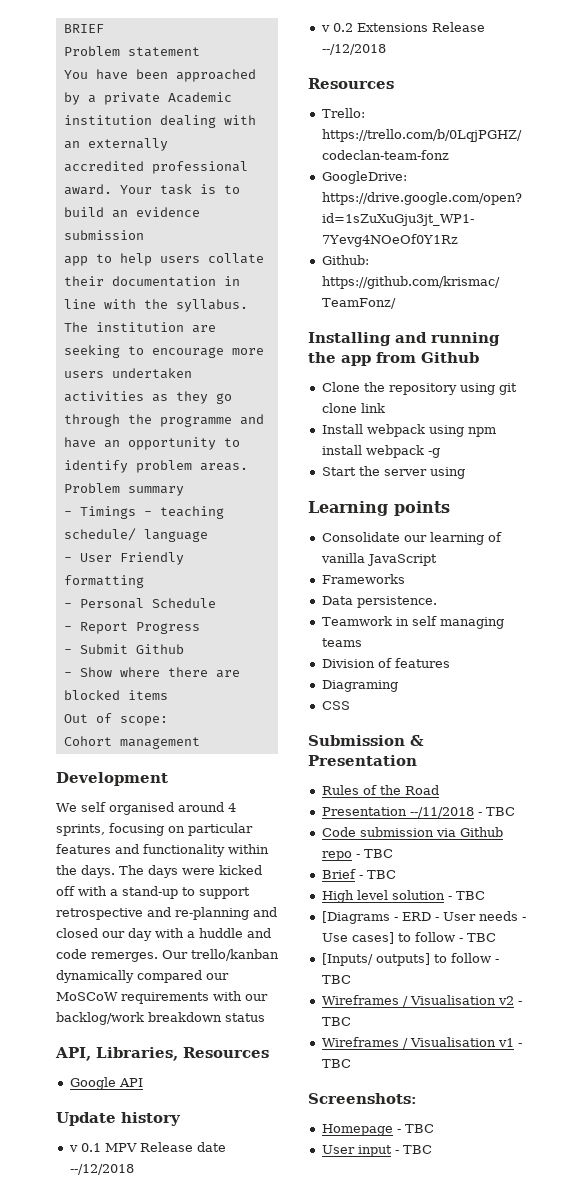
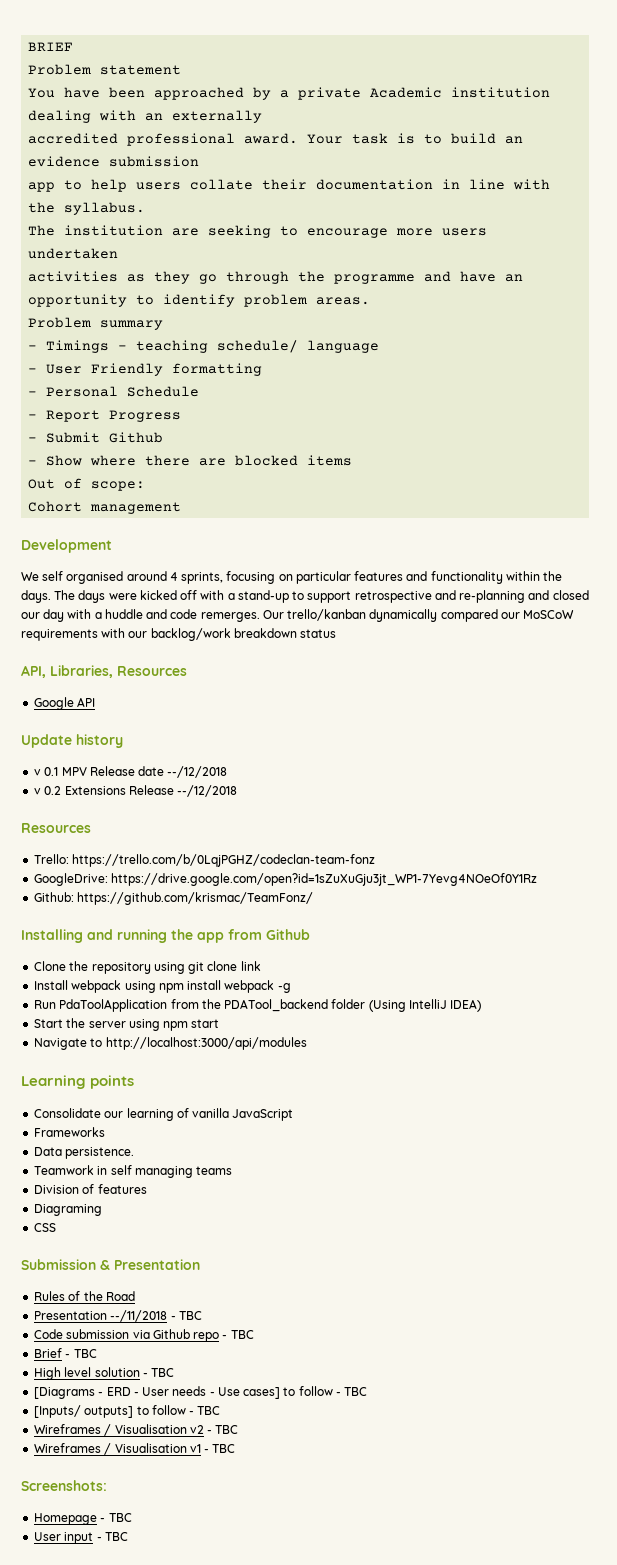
+ Run PdaToolApplication from the PDATool_backend folder (Using IntelliJ IDEA)
- Start the server using
+ Start the server using npm start
+ Navigate to http://localhost:3000/api/modules

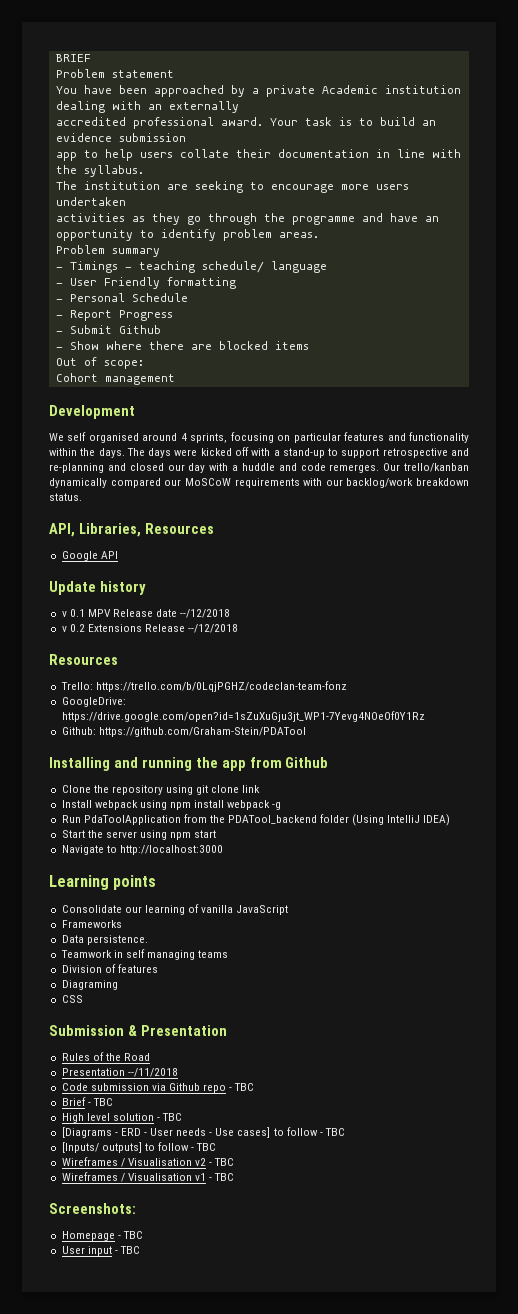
- Our trello/kanban dynamically compared our MoSCoW requirements with our backlog/work breakdown status
+ Our trello/kanban dynamically compared our MoSCoW requirements with our backlog/work breakdown status.
- Github: https://github.com/krismac/TeamFonz/
+ Github: https://github.com/Graham-Stein/PDATool
- Navigate to http://localhost:3000/api/modules
+ Navigate to http://localhost:3000
- Presentation --/11/2018 - TBC
+ Presentation --/11/2018

